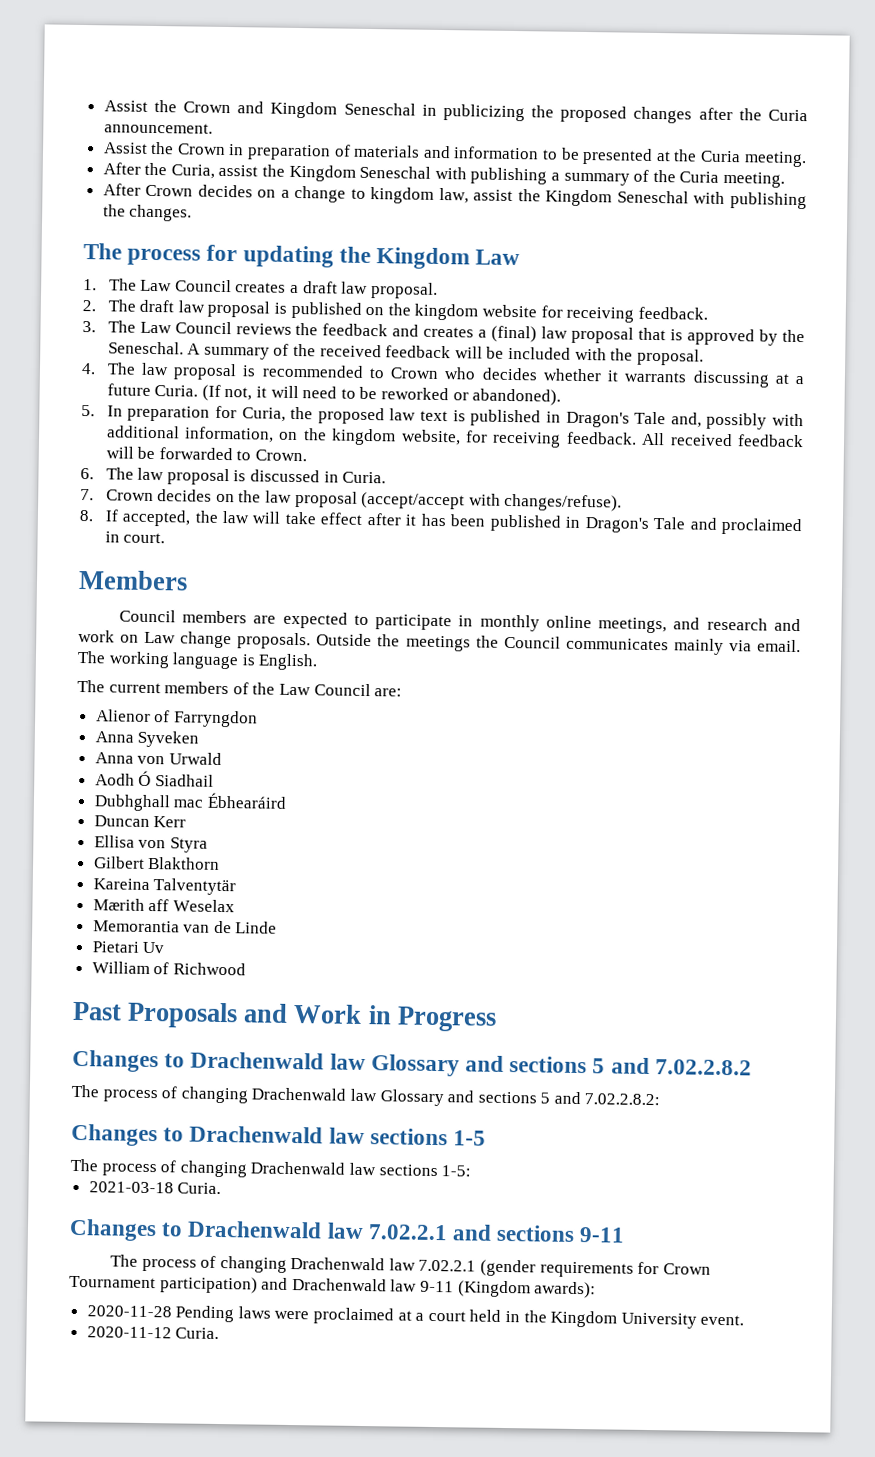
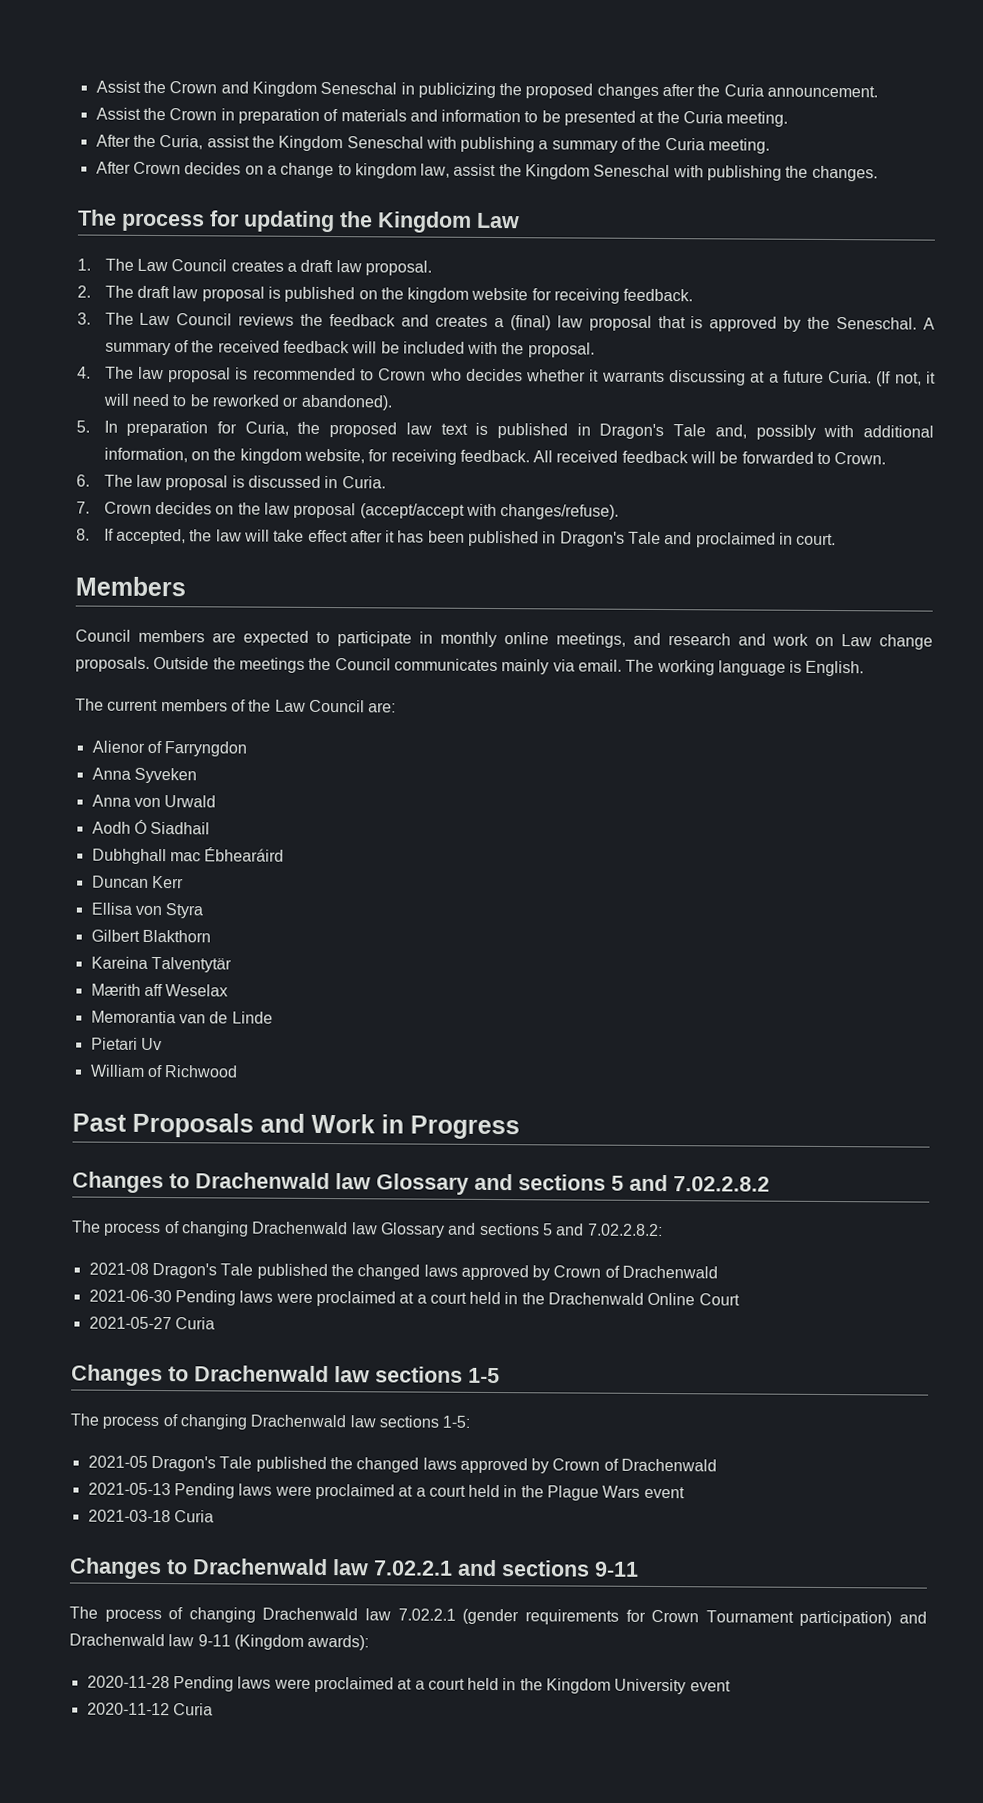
+ 2021-08 Dragon's Tale published the changed laws approved by Crown of Drachenwald
+ 2021-06-30 Pending laws were proclaimed at a court held in the Drachenwald Online Court
+ 2021-05-27 Curia
+ 2021-05 Dragon's Tale published the changed laws approved by Crown of Drachenwald
+ 2021-05-13 Pending laws were proclaimed at a court held in the Plague Wars event
- 2021-03-18 Curia.
+ 2021-03-18 Curia
- 2020-11-28 Pending laws were proclaimed at a court held in the Kingdom University event.
+ 2020-11-28 Pending laws were proclaimed at a court held in the Kingdom University event
- 2020-11-12 Curia.
+ 2020-11-12 Curia

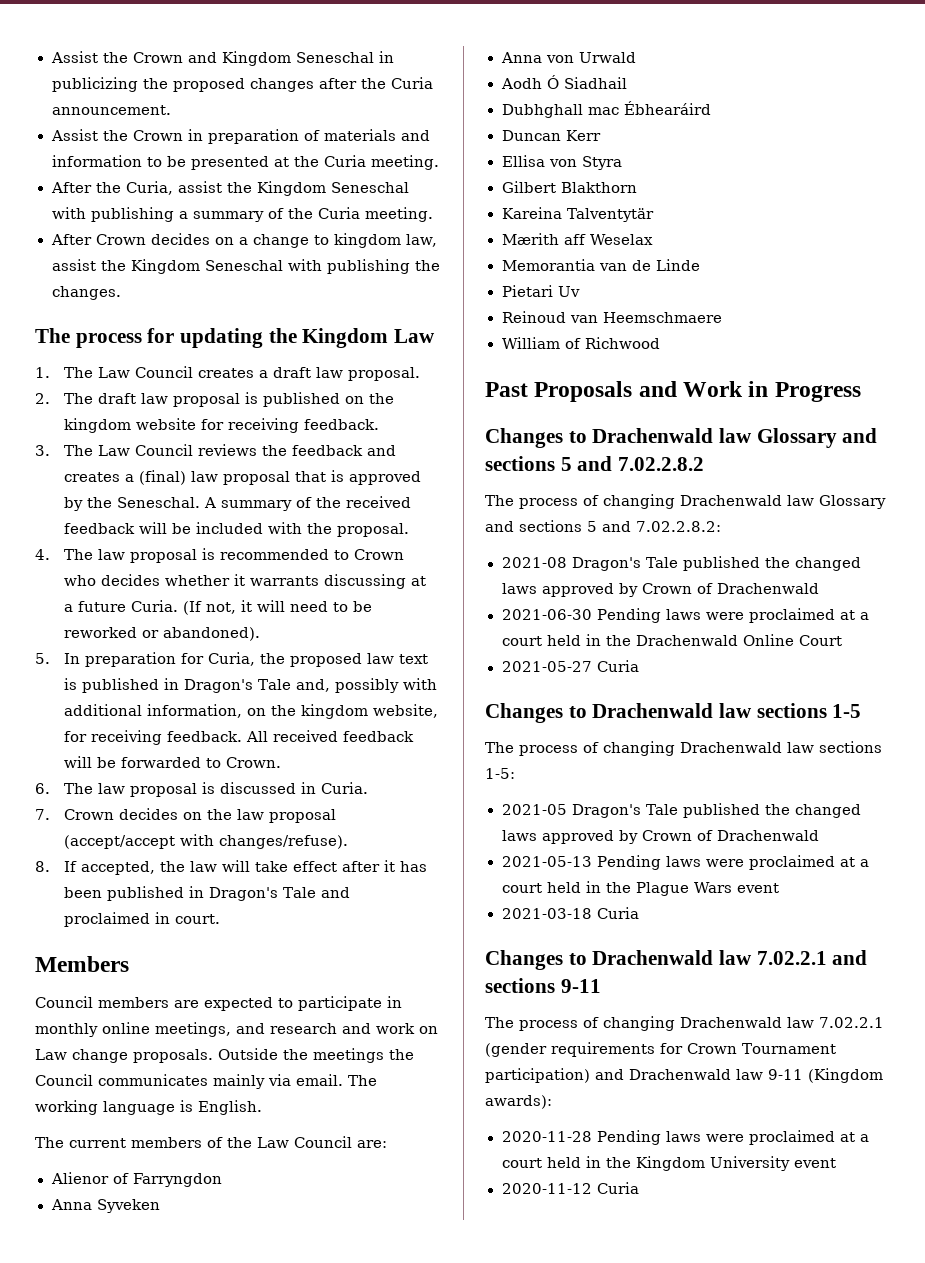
+ Reinoud van Heemschmaere

